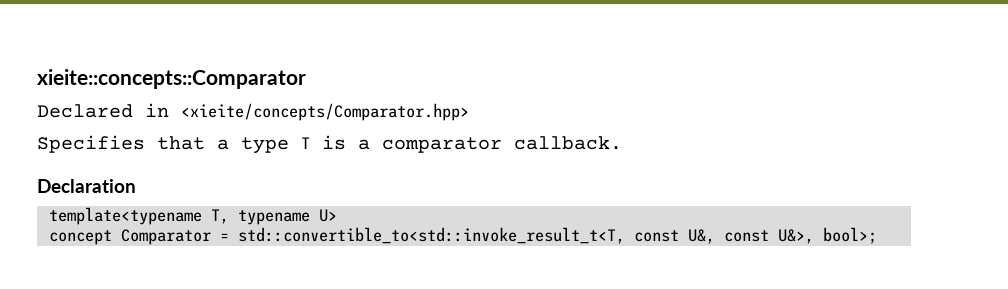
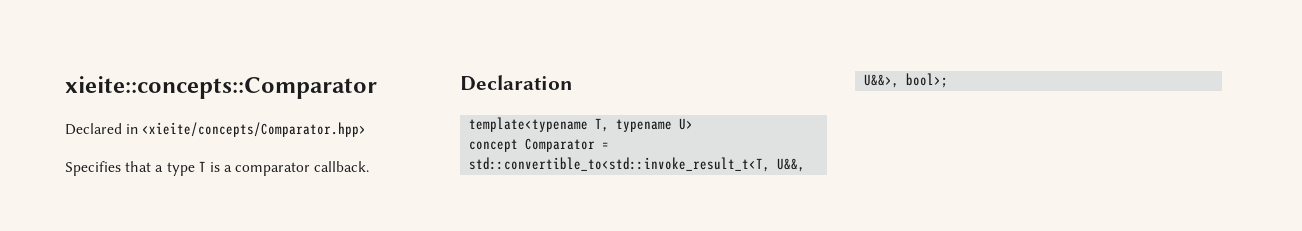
- concept Comparator = std::convertible_to<std::invoke_result_t<T, const U&, const U&>, bool>;
+ concept Comparator = std::convertible_to<std::invoke_result_t<T, U&&, U&&>, bool>;

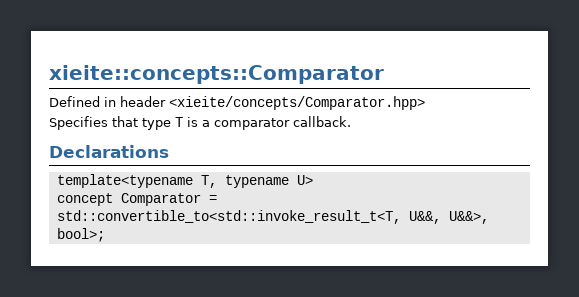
- Declared in <xieite/concepts/Comparator.hpp>
+ Defined in header <xieite/concepts/Comparator.hpp>
- Specifies that a type T is a comparator callback.
+ Specifies that type T is a comparator callback.
- Declaration
+ Declarations

